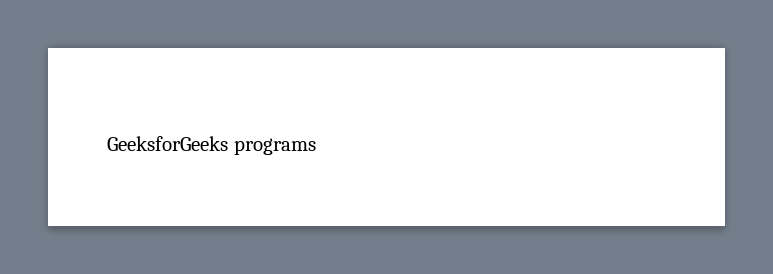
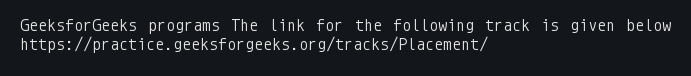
- GeeksforGeeks programs
+ GeeksforGeeks programs The link for the following track is given below https://practice.geeksforgeeks.org/tracks/Placement/

